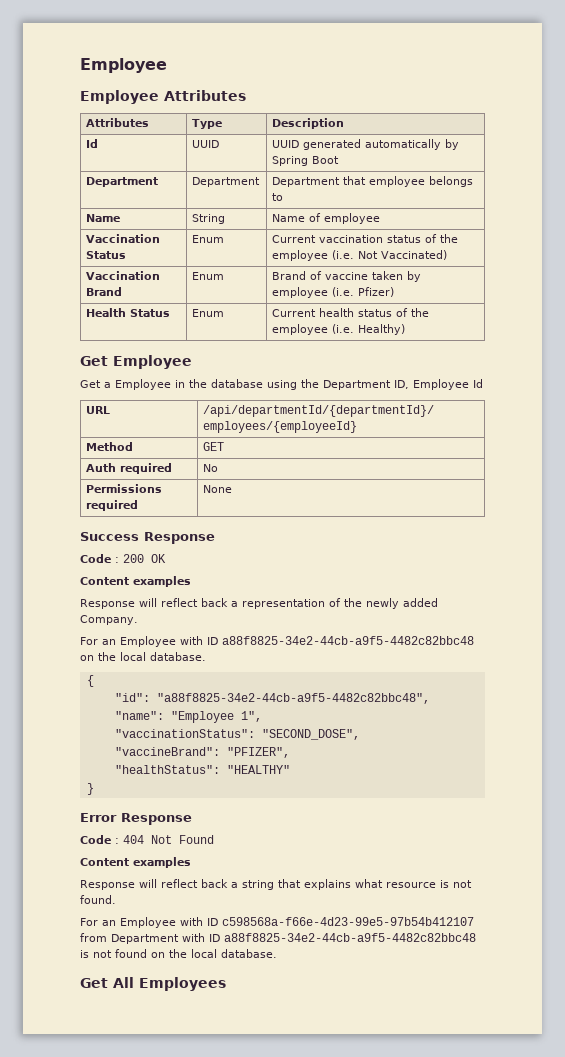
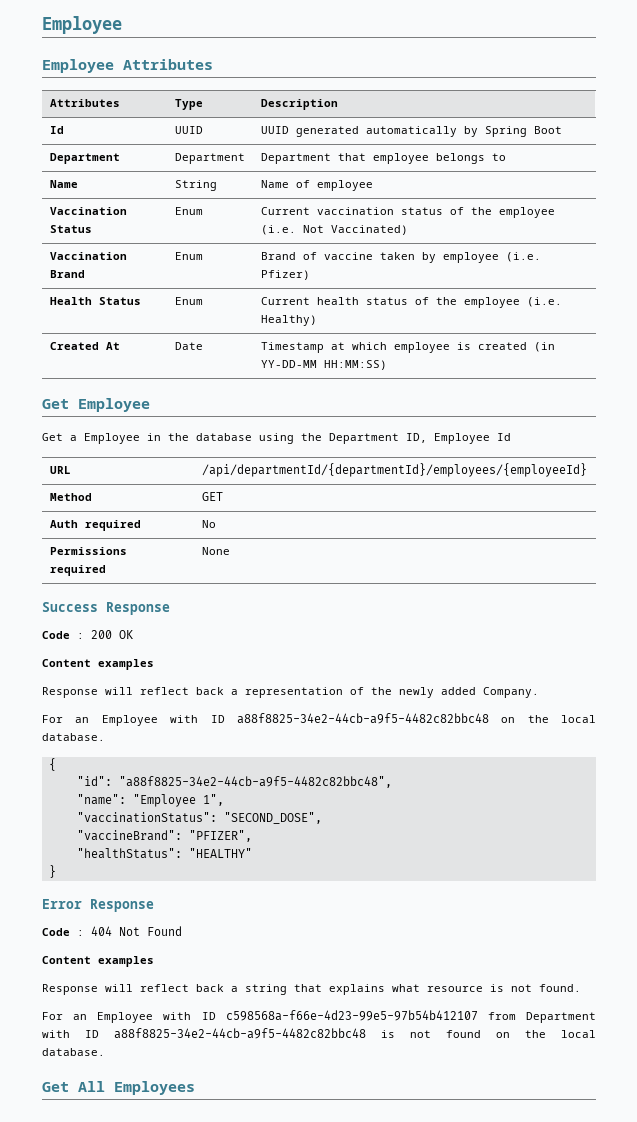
+ Created At | Date | Timestamp at which employee is created (in YY-DD-MM HH:MM:SS)

